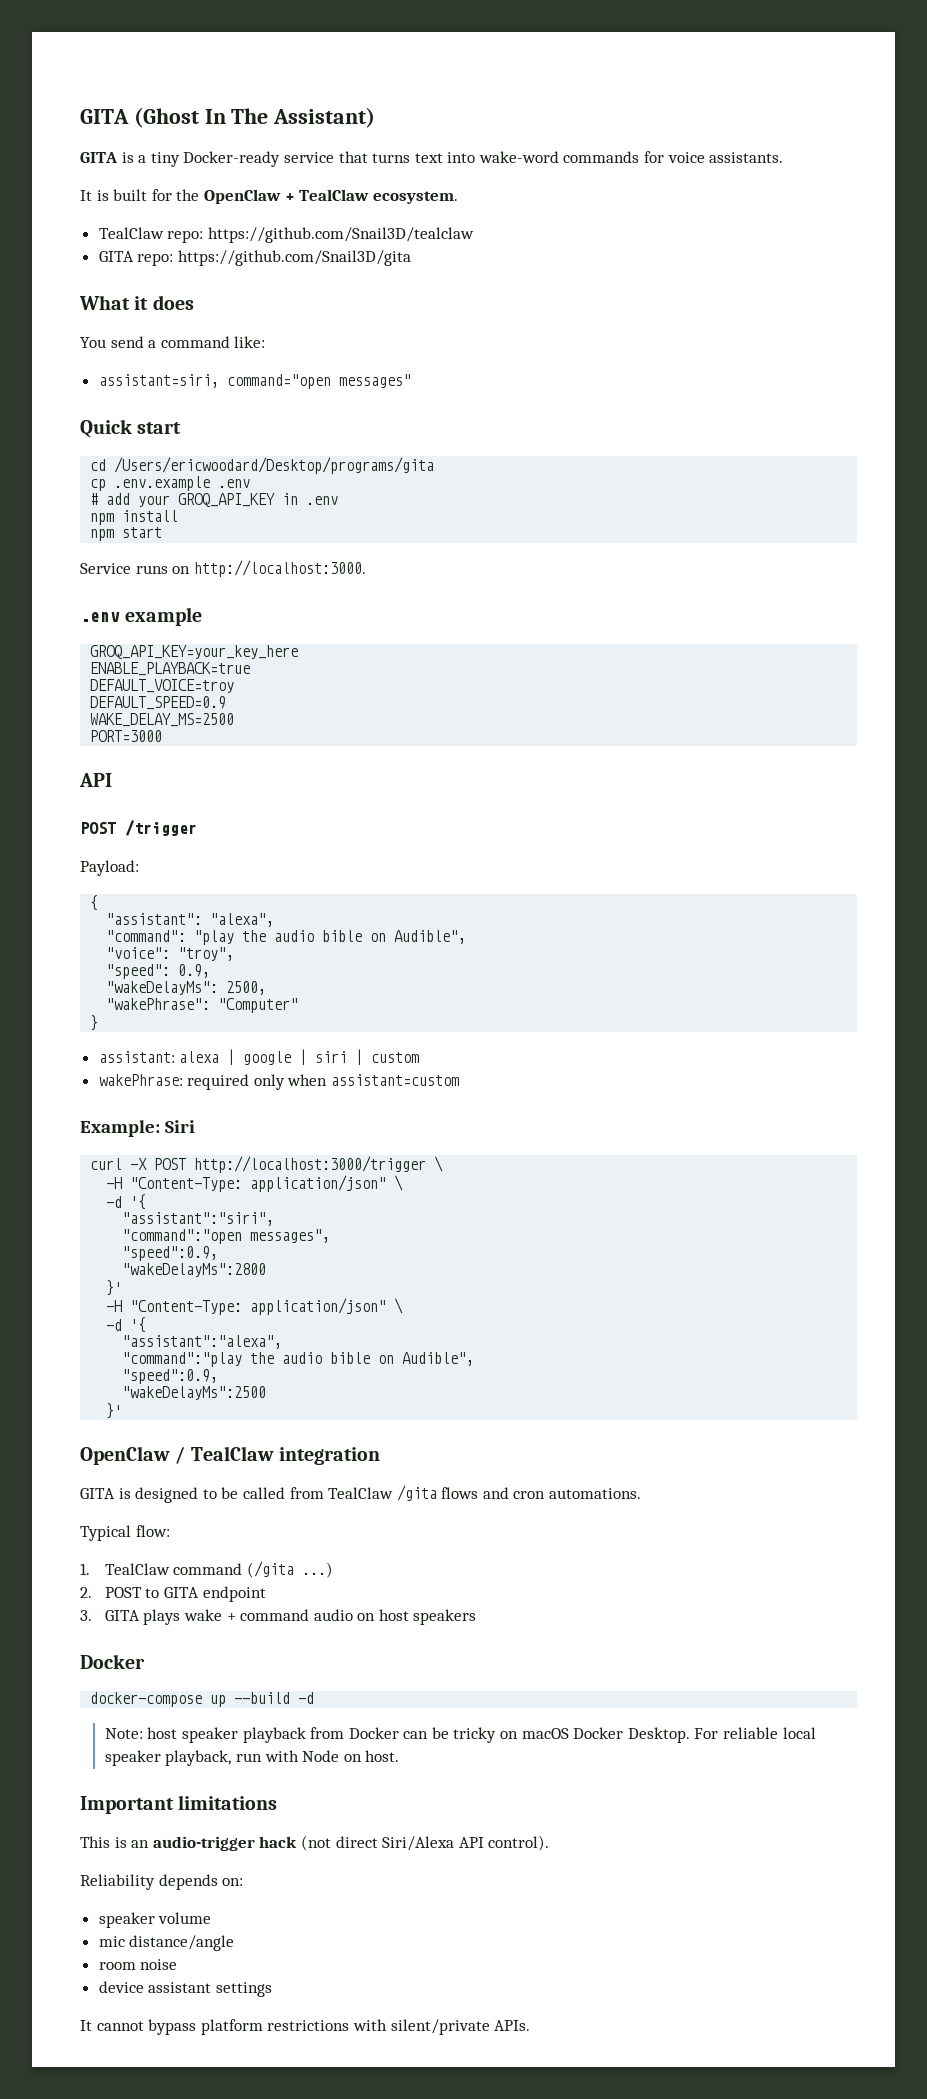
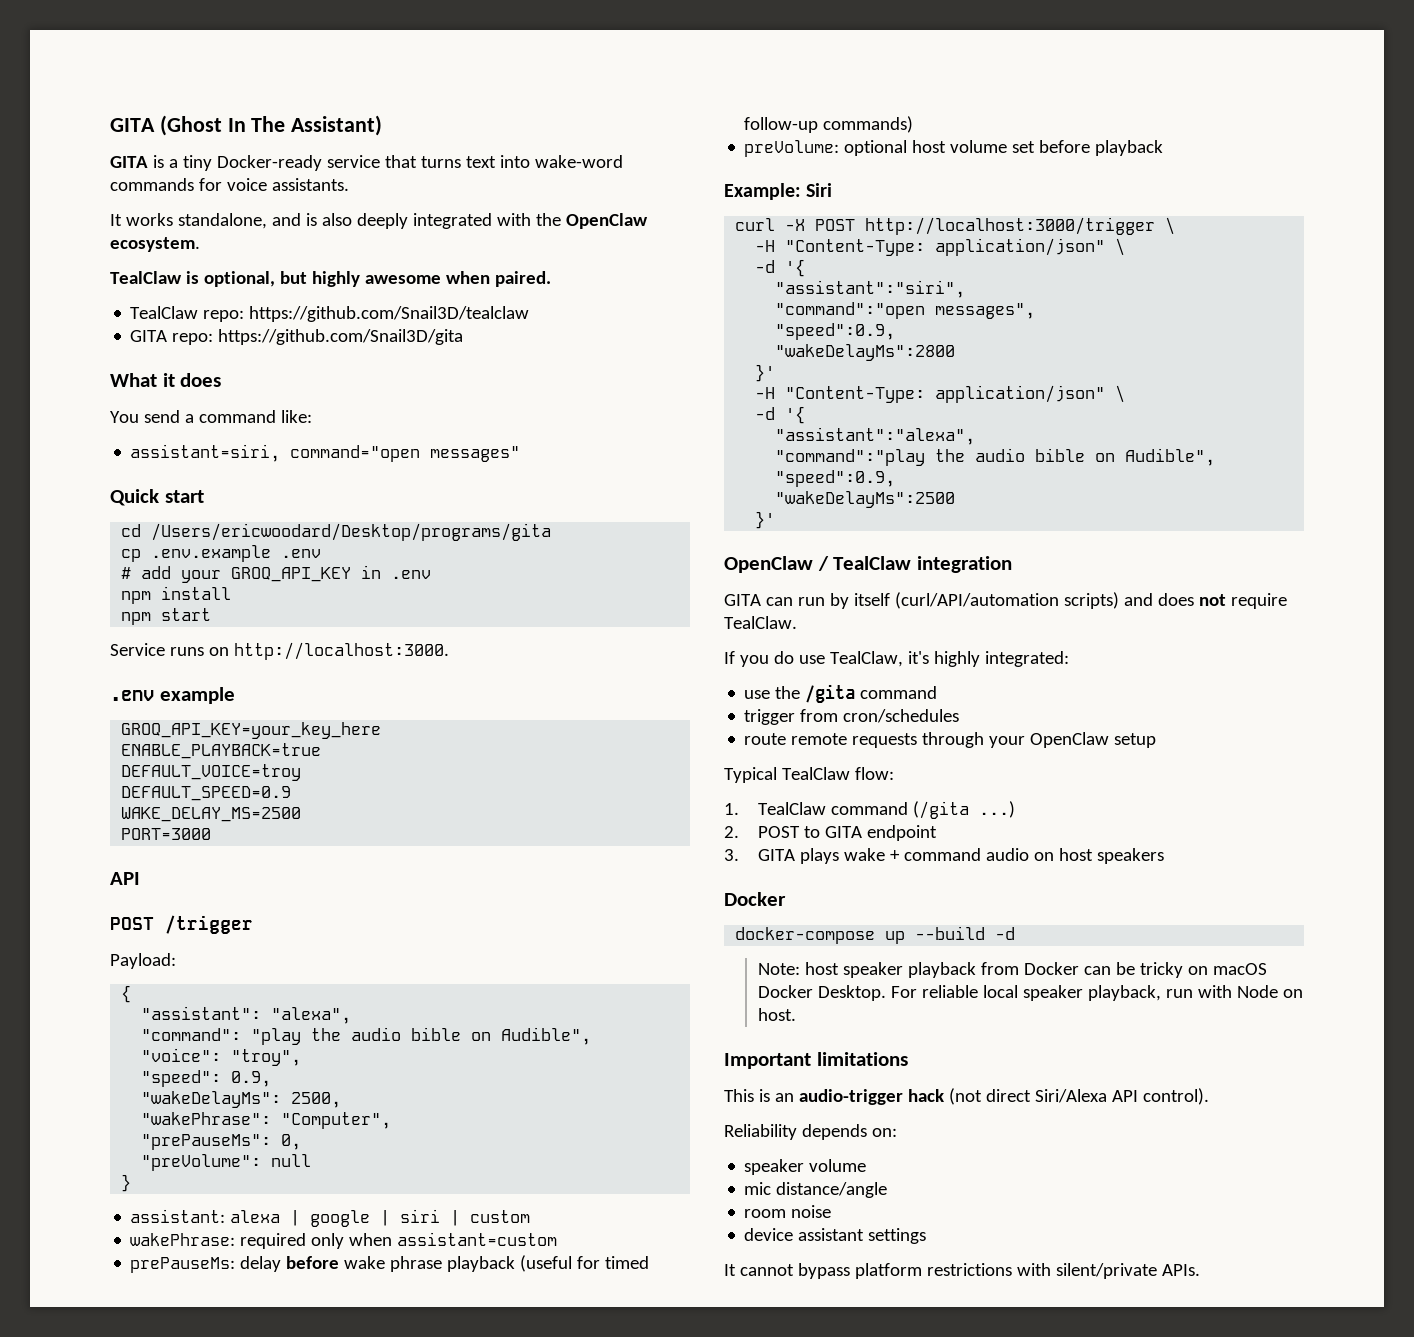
- It is built for the OpenClaw + TealClaw ecosystem.
+ It works standalone, and is also deeply integrated with the OpenClaw ecosystem.
+ TealClaw is optional, but highly awesome when paired.
- "wakePhrase": "Computer"
+ "wakePhrase": "Computer",
+ "prePauseMs": 0,
+ "preVolume": null
+ prePauseMs: delay before wake phrase playback (useful for timed follow-up commands)
+ preVolume: optional host volume set before playback
- GITA is designed to be called from TealClaw /gita flows and cron automations.
+ GITA can run by itself (curl/API/automation scripts) and does not require TealClaw.
+ If you do use TealClaw, it's highly integrated:
+ use the /gita command
+ trigger from cron/schedules
+ route remote requests through your OpenClaw setup
- Typical flow:
+ Typical TealClaw flow:

